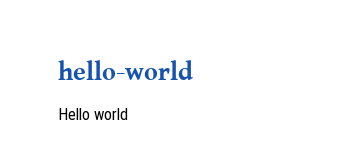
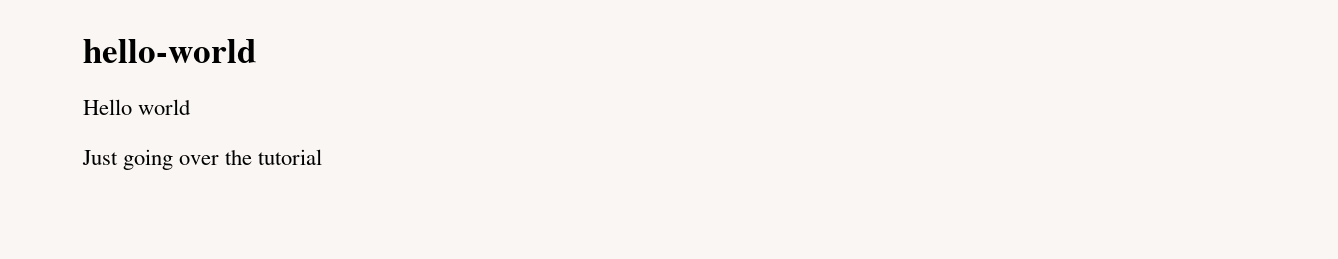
+ Just going over the tutorial

